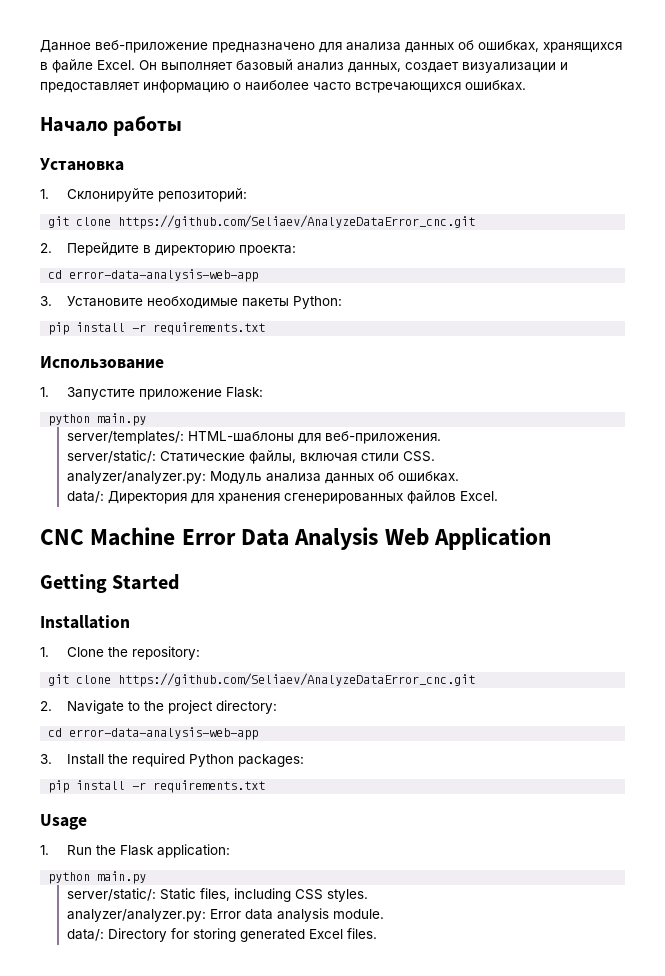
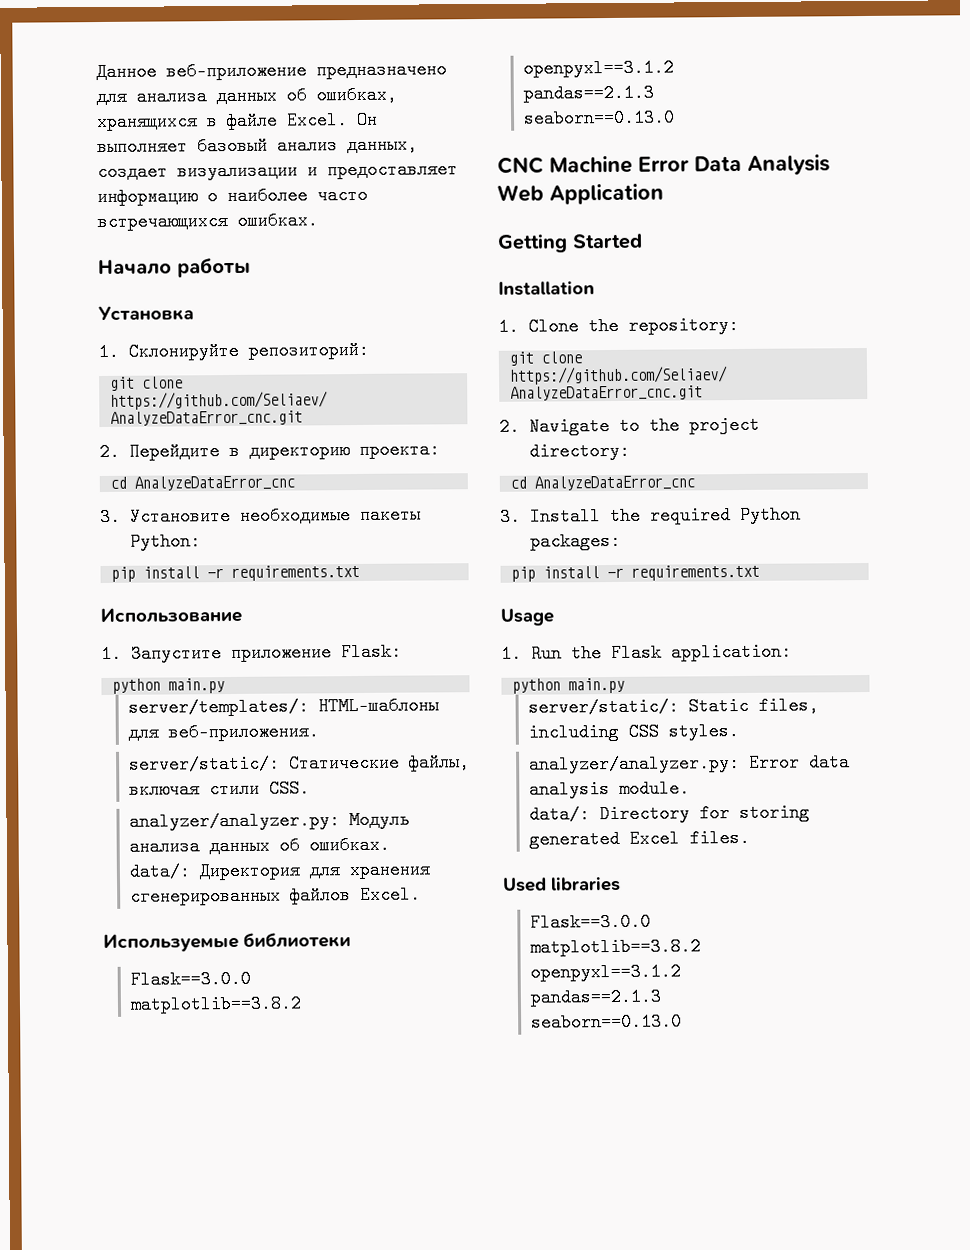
  2. Перейдите в директорию проекта:
- cd error-data-analysis-web-app
+ cd AnalyzeDataError_cnc
+ Используемые библиотеки
+ Flask==3.0.0
+ matplotlib==3.8.2
+ openpyxl==3.1.2
+ pandas==2.1.3
+ seaborn==0.13.0
  2. Navigate to the project directory:
- cd error-data-analysis-web-app
+ cd AnalyzeDataError_cnc
+ Used libraries
+ Flask==3.0.0
+ matplotlib==3.8.2
+ openpyxl==3.1.2
+ pandas==2.1.3
+ seaborn==0.13.0

